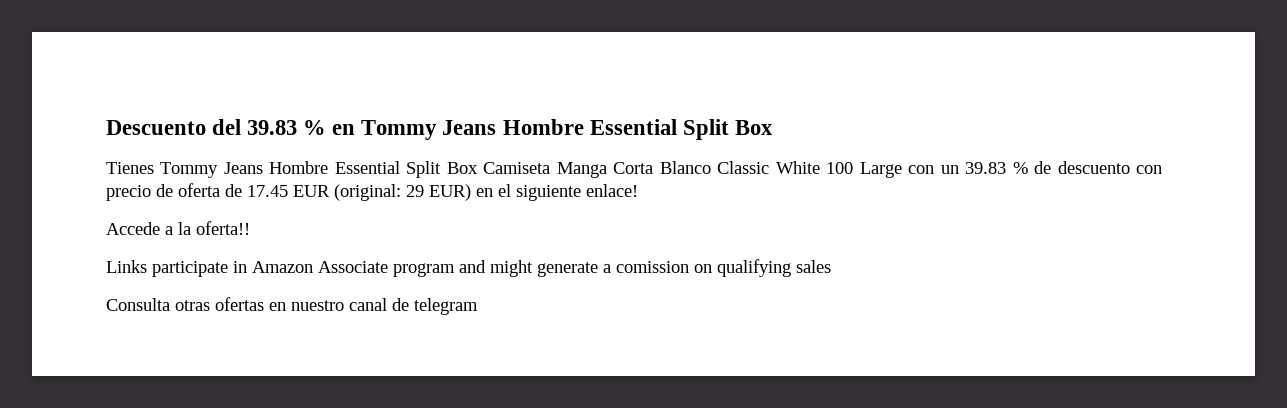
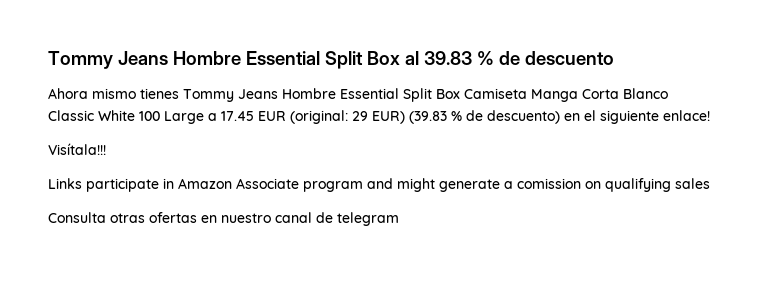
- Descuento del 39.83 % en Tommy Jeans Hombre Essential Split Box
- Tienes Tommy Jeans Hombre Essential Split Box Camiseta Manga Corta Blanco Classic White 100 Large con un 39.83 % de descuento con precio de oferta de 17.45 EUR (original: 29 EUR) en el siguiente enlace!
+ Tommy Jeans Hombre Essential Split Box al 39.83 % de descuento
+ Ahora mismo tienes Tommy Jeans Hombre Essential Split Box Camiseta Manga Corta Blanco Classic White 100 Large a 17.45 EUR (original: 29 EUR) (39.83 % de descuento) en el siguiente enlace!
- Accede a la oferta!!
+ Visítala!!!

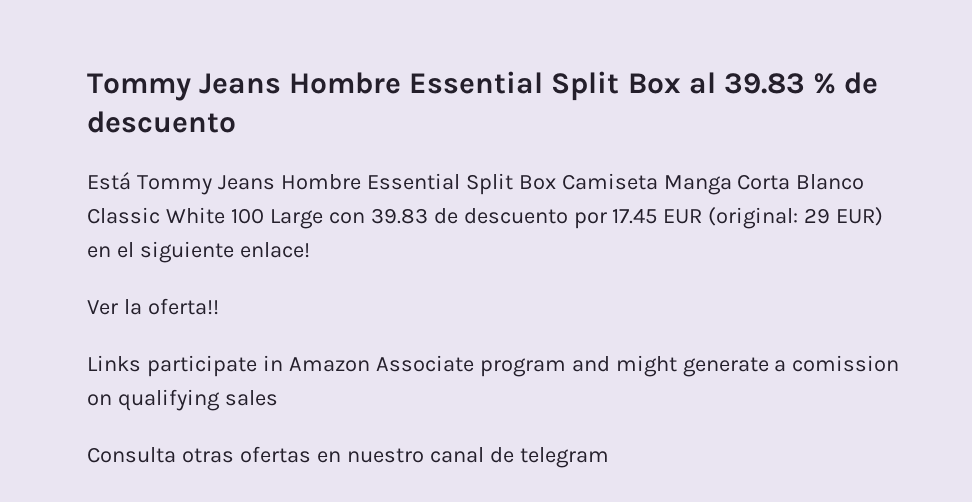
- Ahora mismo tienes Tommy Jeans Hombre Essential Split Box Camiseta Manga Corta Blanco Classic White 100 Large a 17.45 EUR (original: 29 EUR) (39.83 % de descuento) en el siguiente enlace!
+ Está Tommy Jeans Hombre Essential Split Box Camiseta Manga Corta Blanco Classic White 100 Large con 39.83 de descuento por 17.45 EUR (original: 29 EUR) en el siguiente enlace!
- Visítala!!!
+ Ver la oferta!!

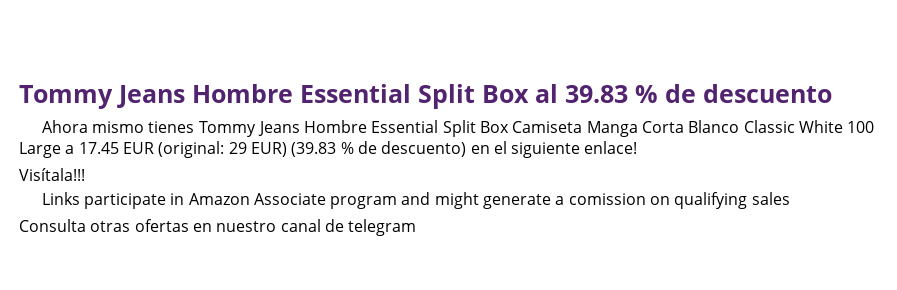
- Está Tommy Jeans Hombre Essential Split Box Camiseta Manga Corta Blanco Classic White 100 Large con 39.83 de descuento por 17.45 EUR (original: 29 EUR) en el siguiente enlace!
+ Ahora mismo tienes Tommy Jeans Hombre Essential Split Box Camiseta Manga Corta Blanco Classic White 100 Large a 17.45 EUR (original: 29 EUR) (39.83 % de descuento) en el siguiente enlace!
- Ver la oferta!!
+ Visítala!!!

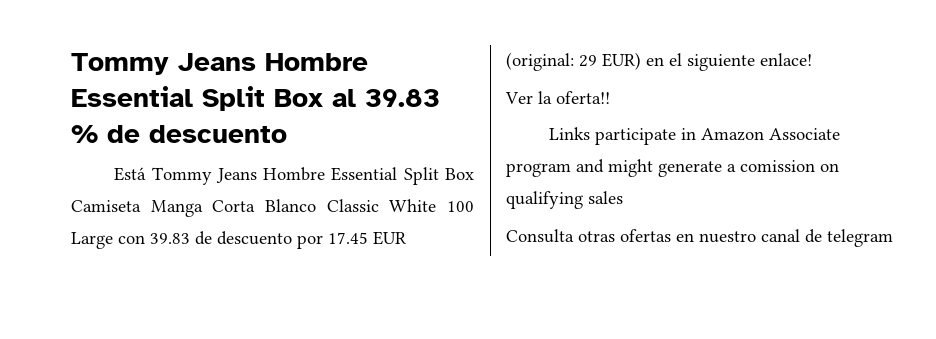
- Ahora mismo tienes Tommy Jeans Hombre Essential Split Box Camiseta Manga Corta Blanco Classic White 100 Large a 17.45 EUR (original: 29 EUR) (39.83 % de descuento) en el siguiente enlace!
+ Está Tommy Jeans Hombre Essential Split Box Camiseta Manga Corta Blanco Classic White 100 Large con 39.83 de descuento por 17.45 EUR (original: 29 EUR) en el siguiente enlace!
- Visítala!!!
+ Ver la oferta!!

